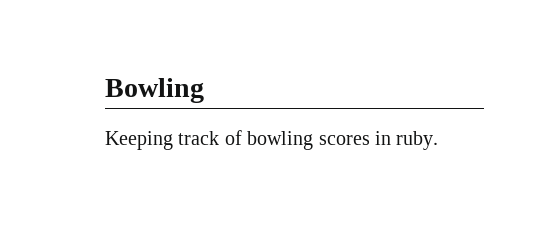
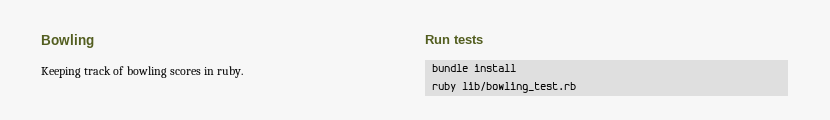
+ Run tests
+ bundle install
+ ruby lib/bowling_test.rb

